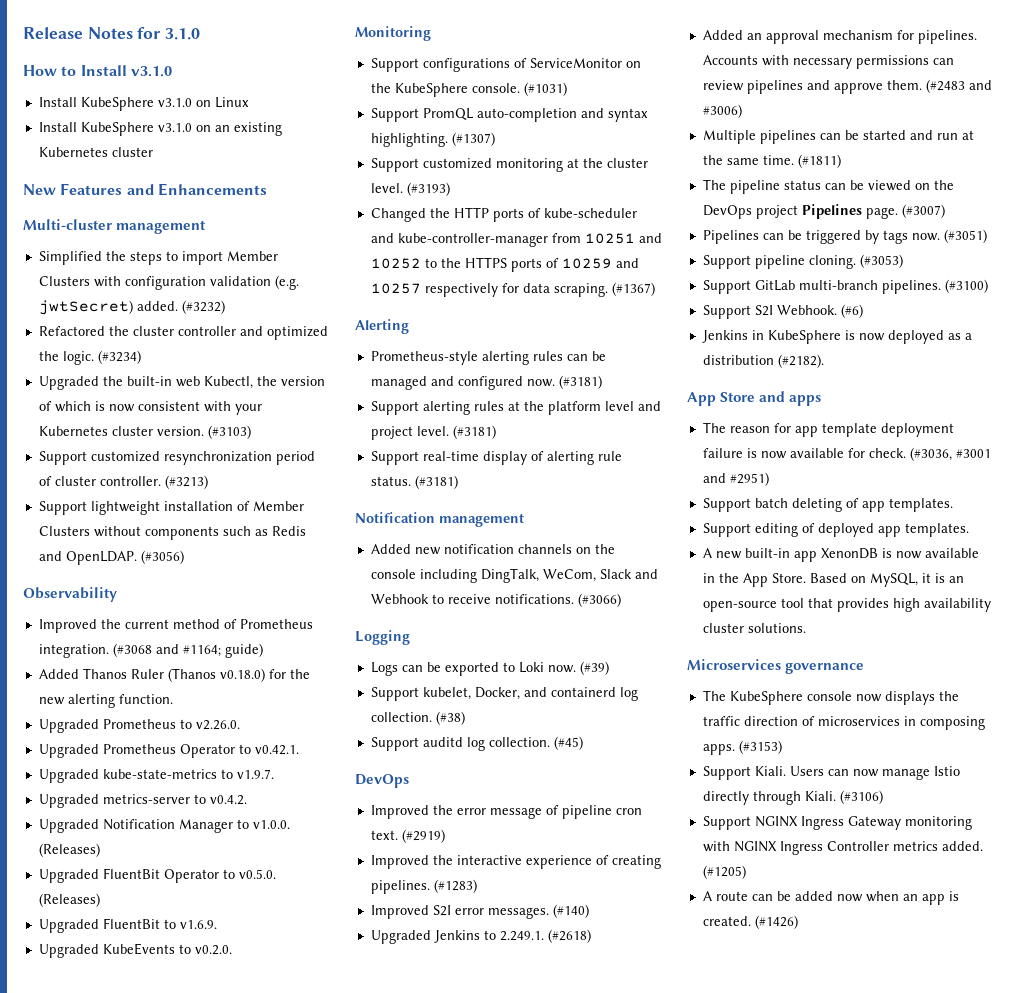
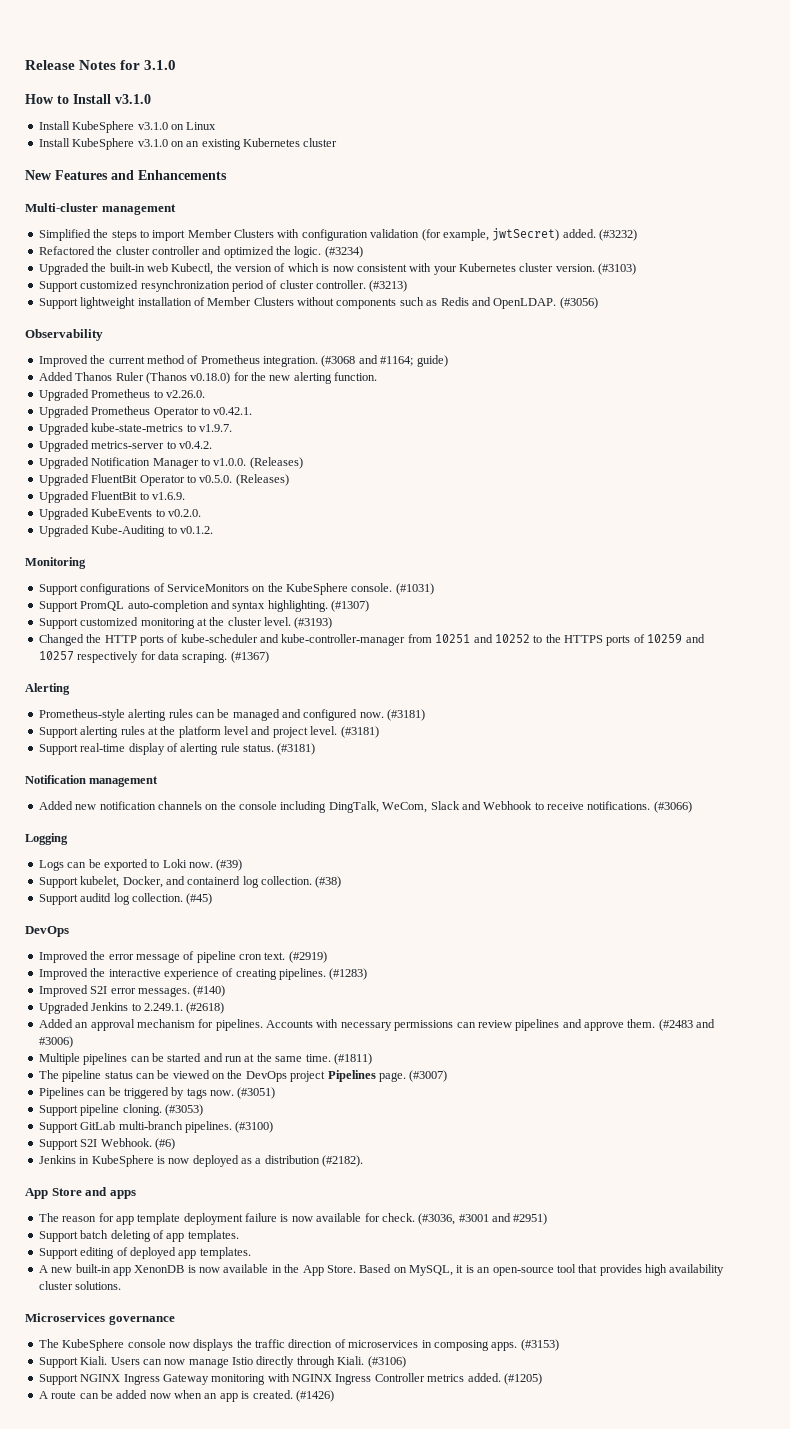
- Simplified the steps to import Member Clusters with configuration validation (e.g. jwtSecret) added.
+ Simplified the steps to import Member Clusters with configuration validation (for example, jwtSecret) added.
+ Upgraded Kube-Auditing to v0.1.2.
- Support configurations of ServiceMonitor on the KubeSphere console.
+ Support configurations of ServiceMonitors on the KubeSphere console.

